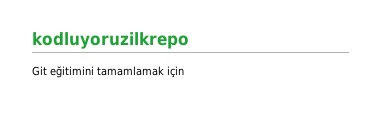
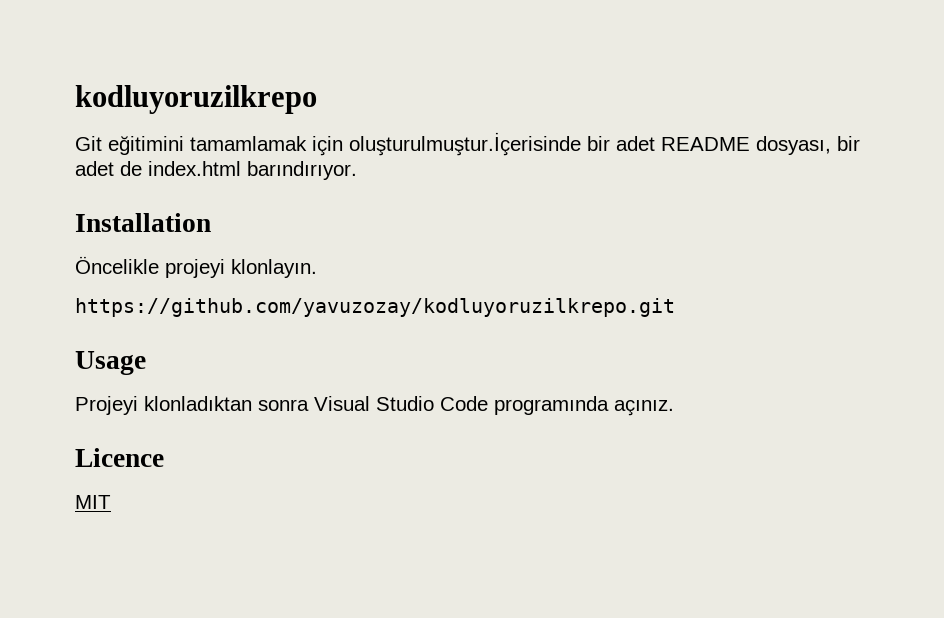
- Git eğitimini tamamlamak için
+ Git eğitimini tamamlamak için oluşturulmuştur.İçerisinde bir adet README dosyası, bir adet de index.html barındırıyor.
+ Installation
+ Öncelikle projeyi klonlayın.
+ https://github.com/yavuzozay/kodluyoruzilkrepo.git
+ Usage
+ Projeyi klonladıktan sonra Visual Studio Code programında açınız.
+ Licence
+ MIT

